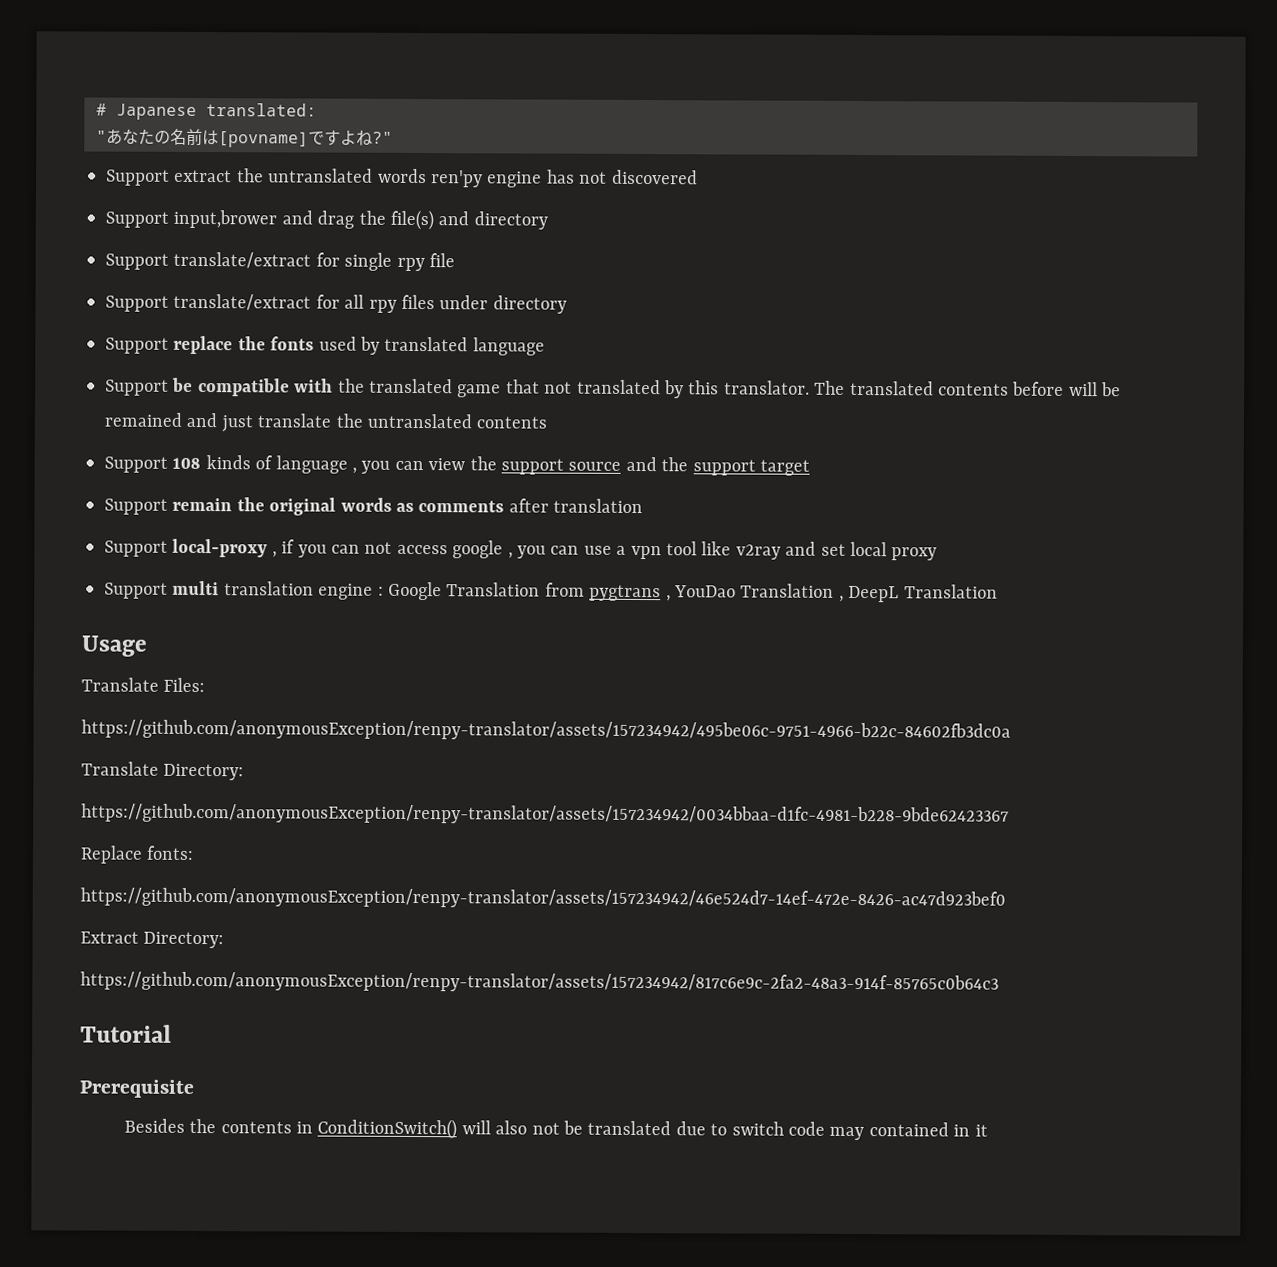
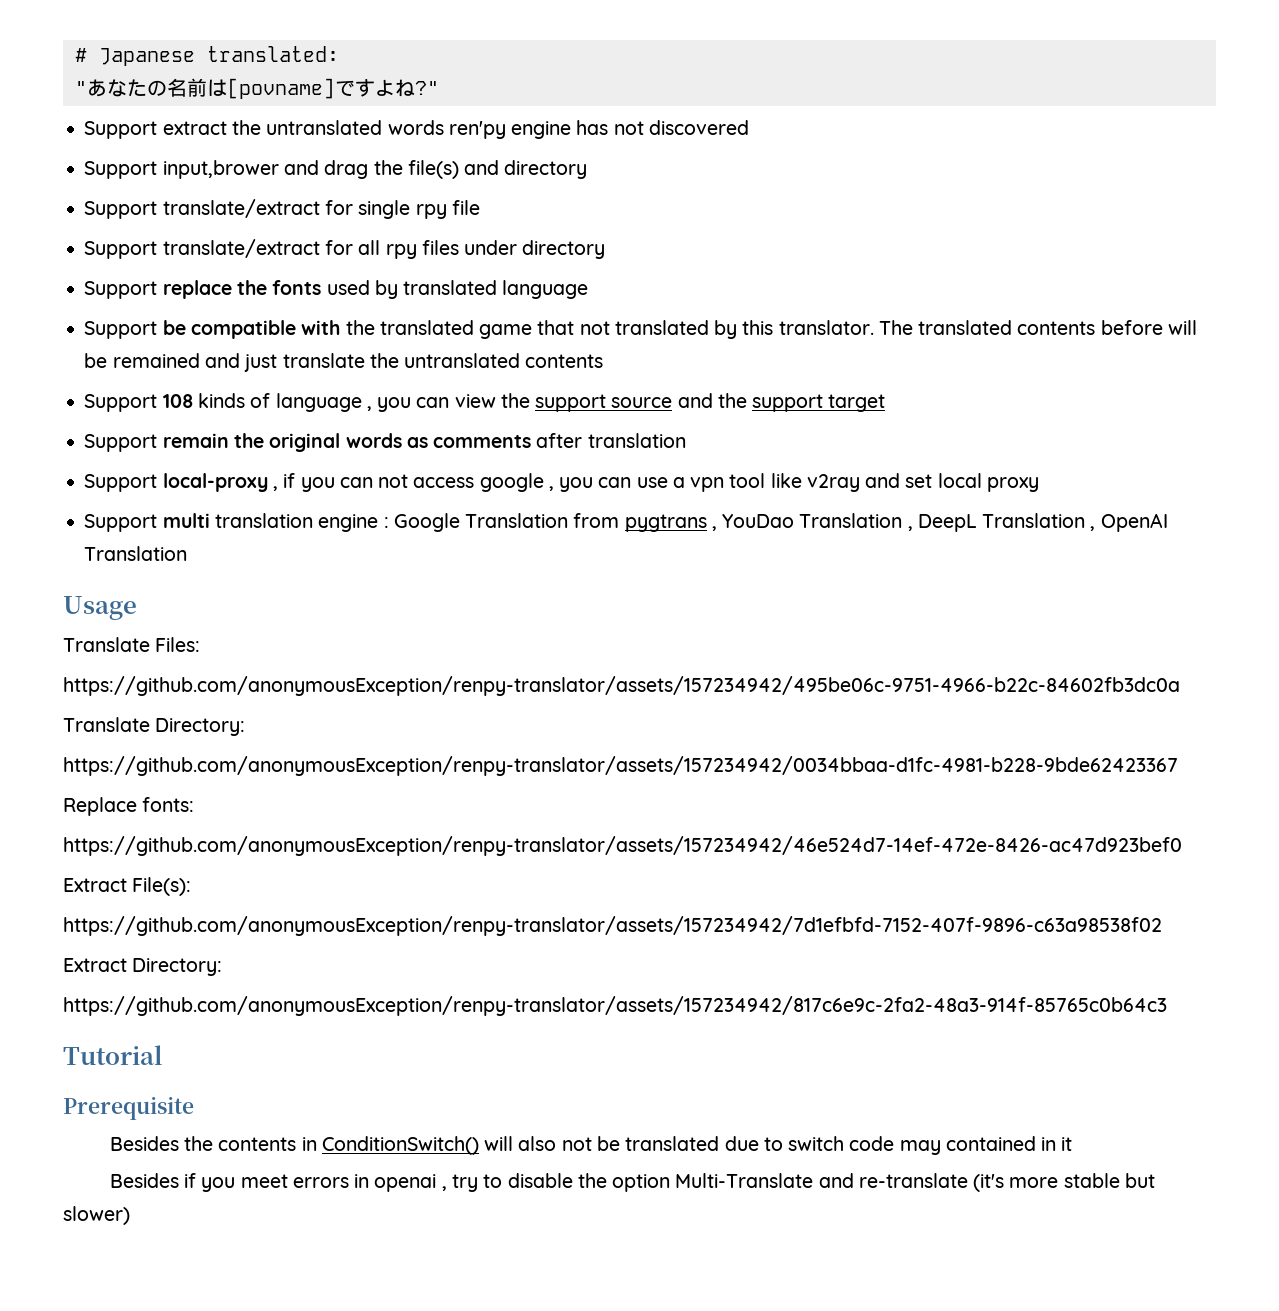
- Support multi translation engine : Google Translation from pygtrans , YouDao Translation , DeepL Translation
+ Support multi translation engine : Google Translation from pygtrans , YouDao Translation , DeepL Translation , OpenAI Translation
+ Extract File(s):
+ https://github.com/anonymousException/renpy-translator/assets/157234942/7d1efbfd-7152-407f-9896-c63a98538f02
+ Besides if you meet errors in openai , try to disable the option Multi-Translate and re-translate (it's more stable but slower)

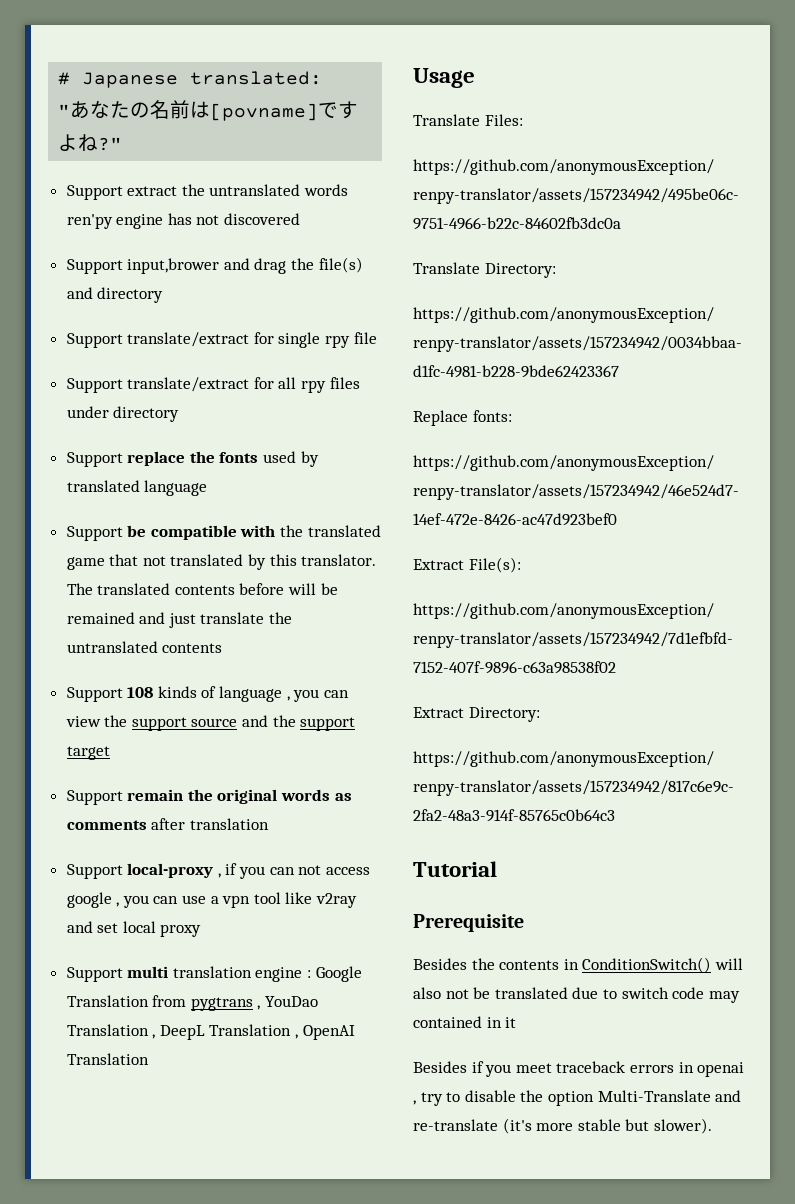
- Besides if you meet errors in openai , try to disable the option Multi-Translate and re-translate (it's more stable but slower)
+ Besides if you meet traceback errors in openai , try to disable the option Multi-Translate and re-translate (it's more stable but slower).

